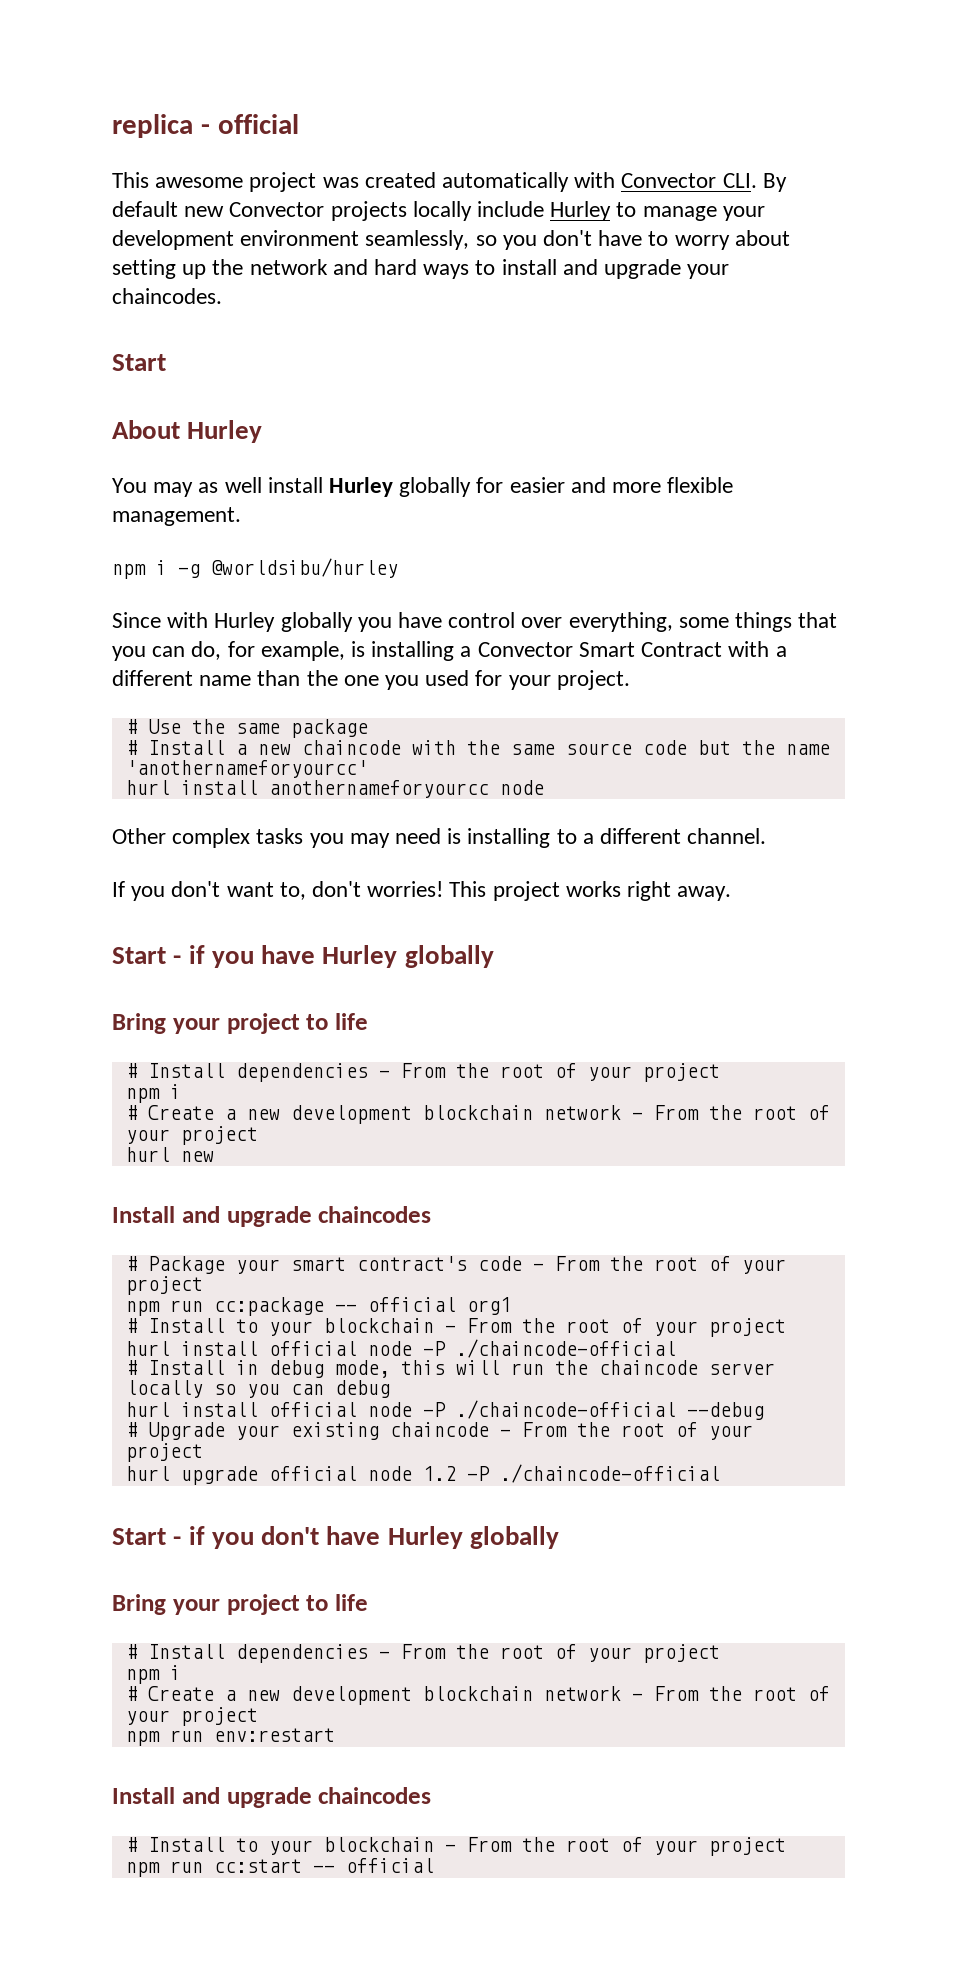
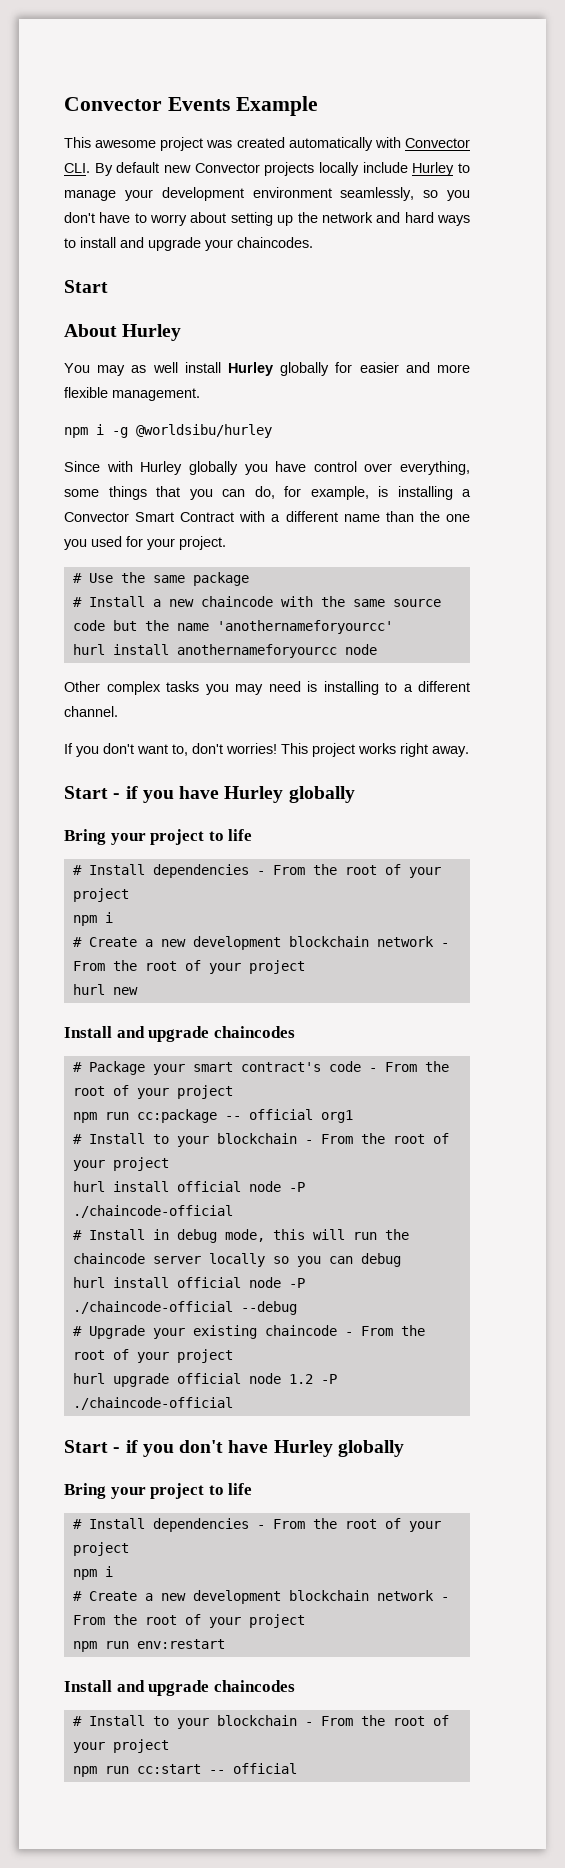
- replica - official
+ Convector Events Example

